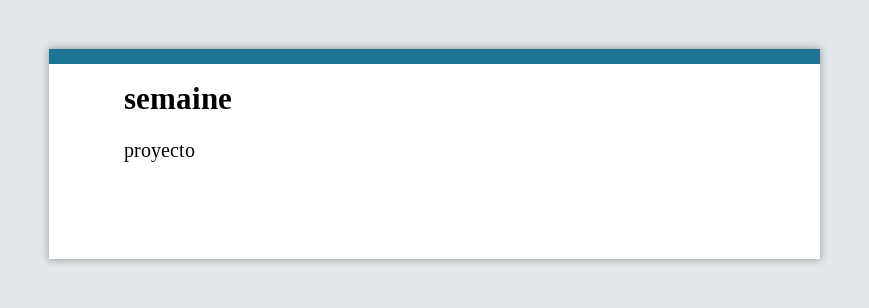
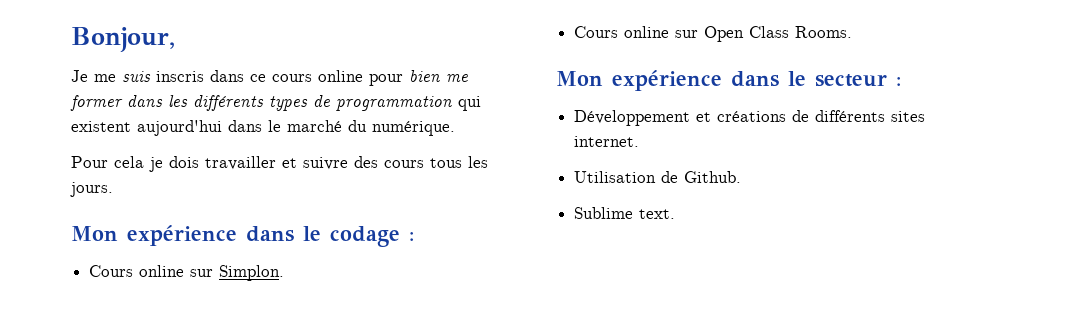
- semaine
- proyecto
+ Bonjour,
+ Je me suis inscris dans ce cours online pour bien me former dans les différents types de programmation qui existent aujourd'hui dans le marché du numérique.
+ Pour cela je dois travailler et suivre des cours tous les jours.
+ Mon expérience dans le codage :
+ Cours online sur Simplon.
+ Cours online sur Open Class Rooms.
+ Mon expérience dans le secteur :
+ Développement et créations de différents sites internet.
+ Utilisation de Github.
+ Sublime text.

